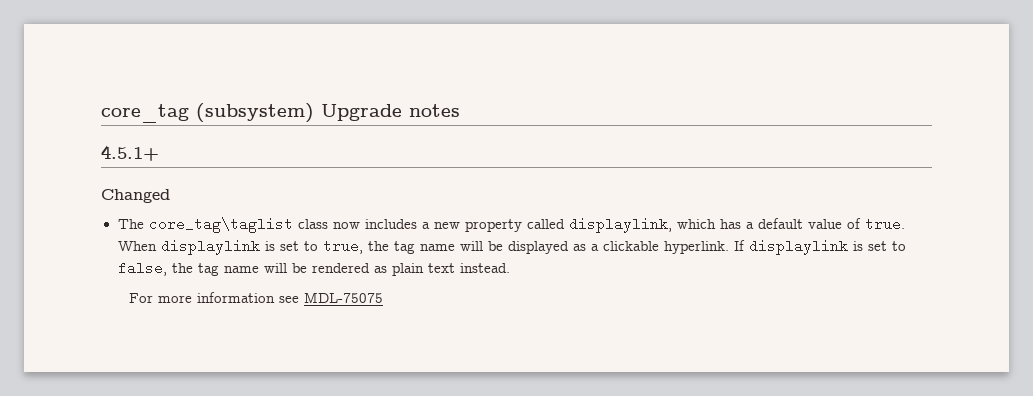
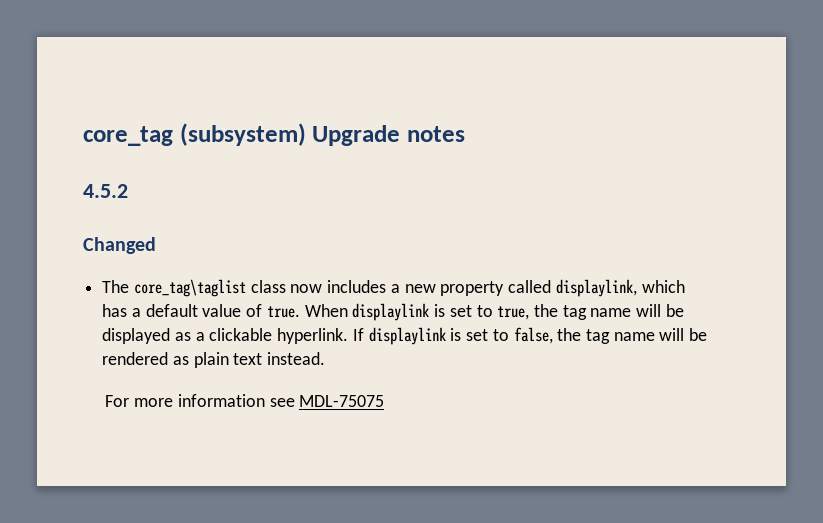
- 4.5.1+
+ 4.5.2

